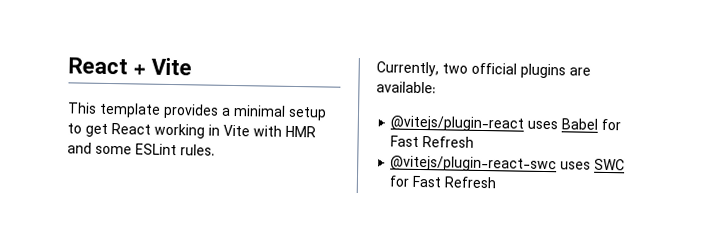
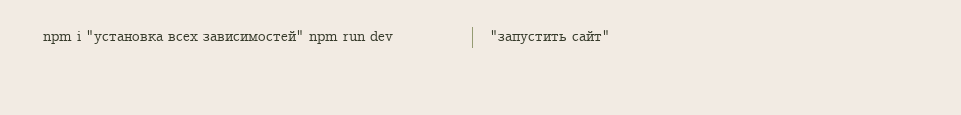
- React + Vite
- This template provides a minimal setup to get React working in Vite with HMR and some ESLint rules.
- Currently, two official plugins are available:
- @vitejs/plugin-react uses Babel for Fast Refresh
- @vitejs/plugin-react-swc uses SWC for Fast Refresh
+ npm i "установка всех зависимостей" npm run dev "запустить сайт"

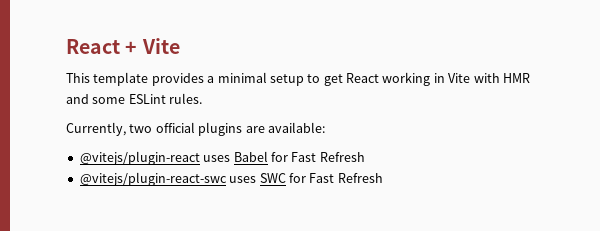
- npm i "установка всех зависимостей" npm run dev "запустить сайт"
+ React + Vite
+ This template provides a minimal setup to get React working in Vite with HMR and some ESLint rules.
+ Currently, two official plugins are available:
+ @vitejs/plugin-react uses Babel for Fast Refresh
+ @vitejs/plugin-react-swc uses SWC for Fast Refresh

